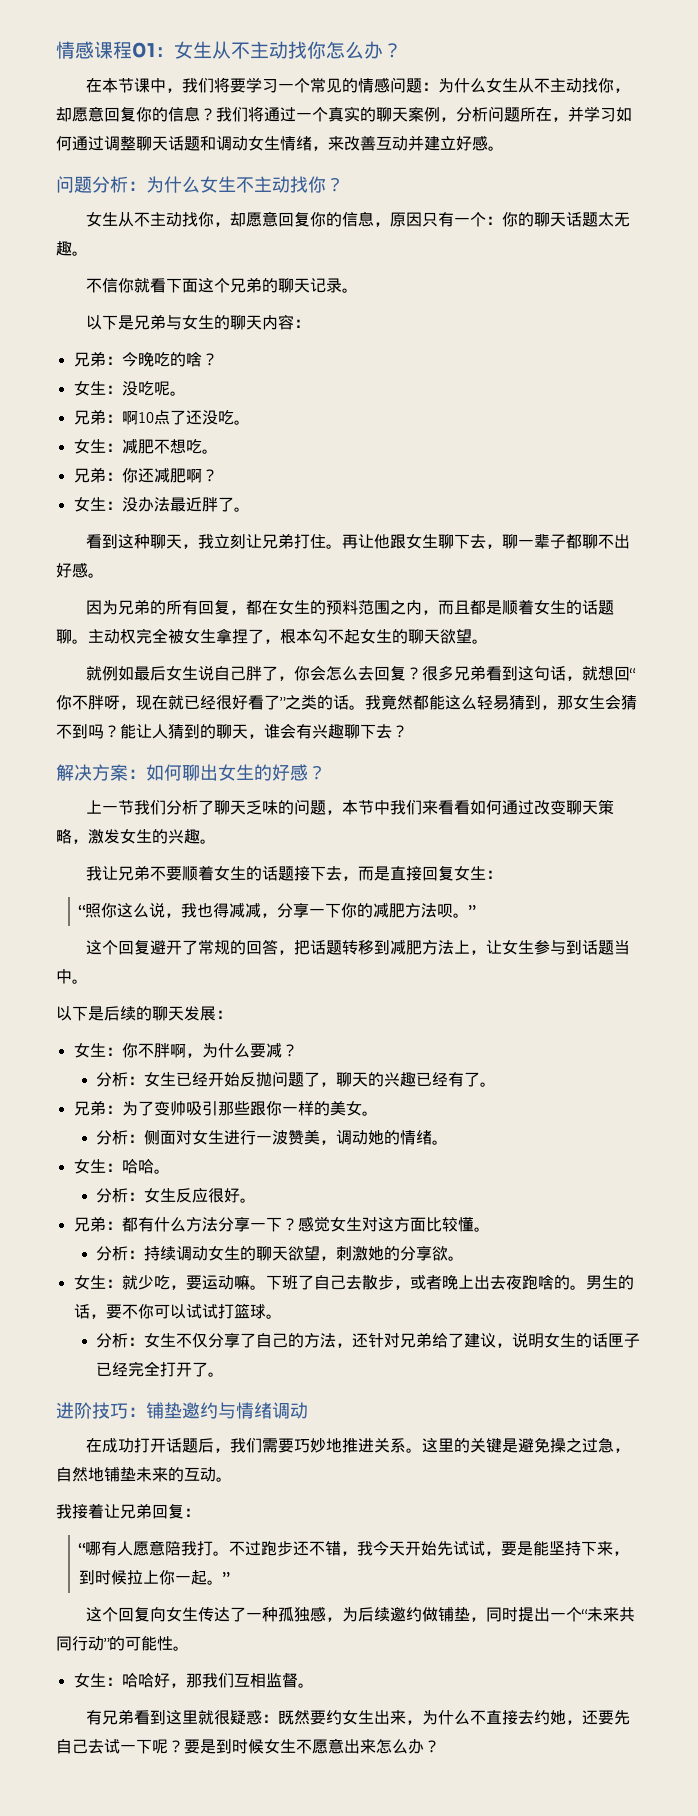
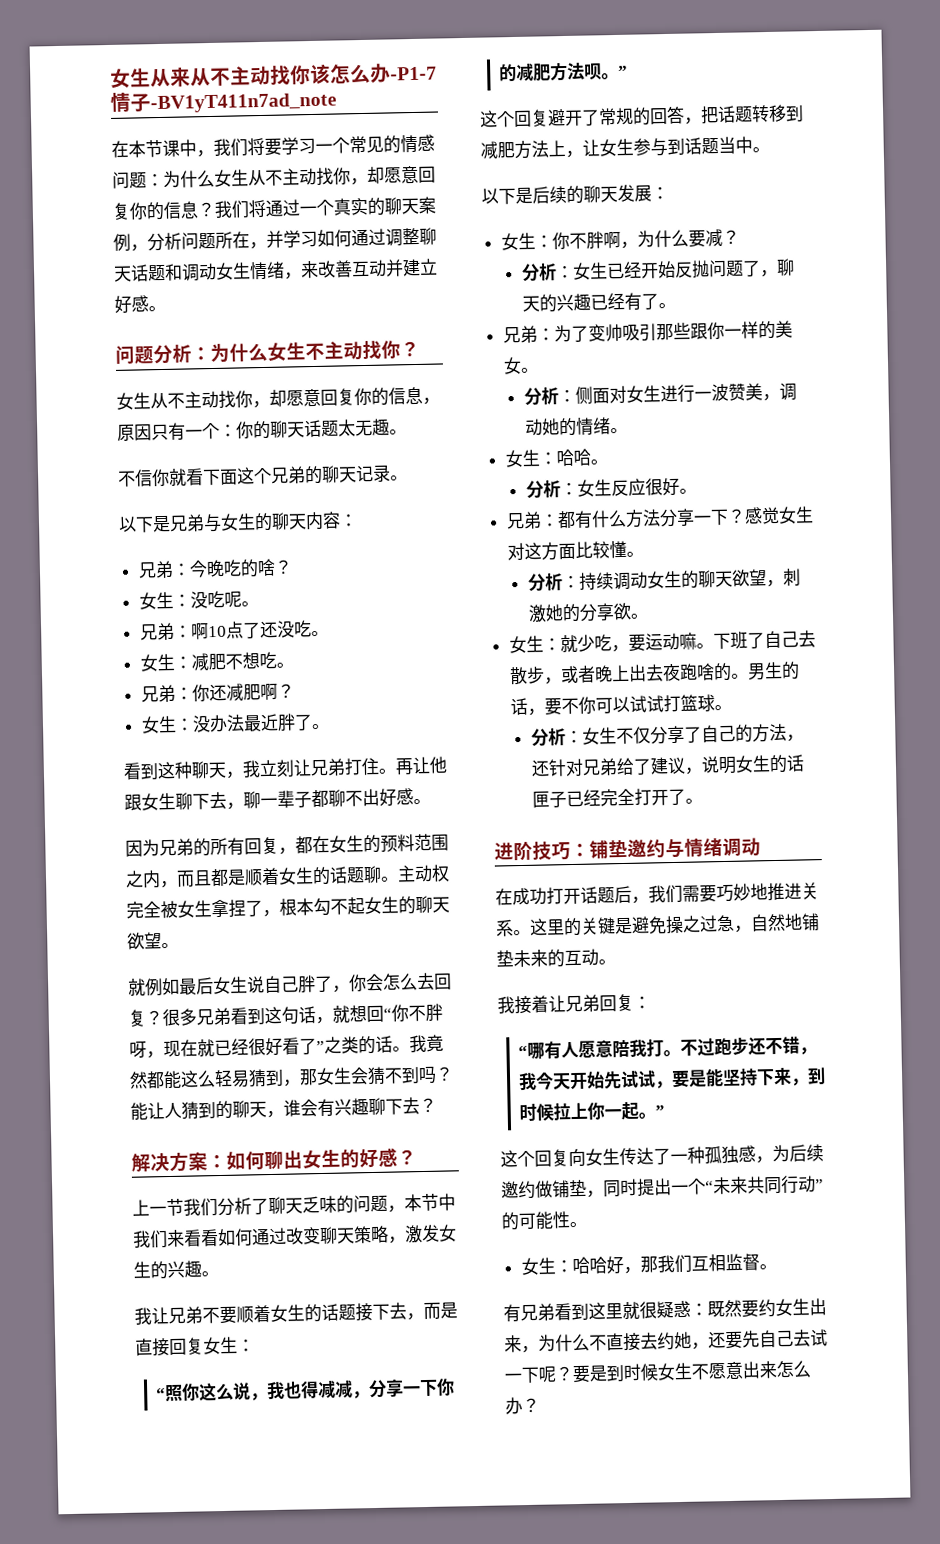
- 情感课程01：女生从不主动找你怎么办？
+ 女生从来从不主动找你该怎么办-P1-7情子-BV1yT411n7ad_note

